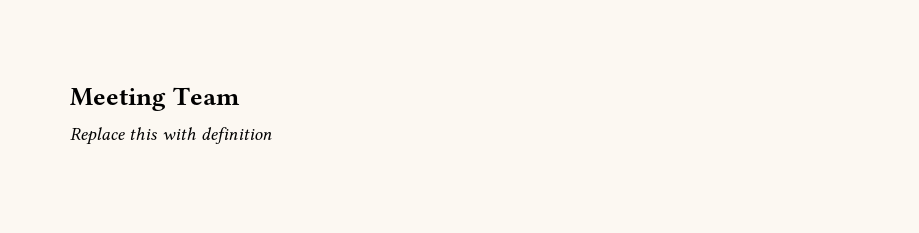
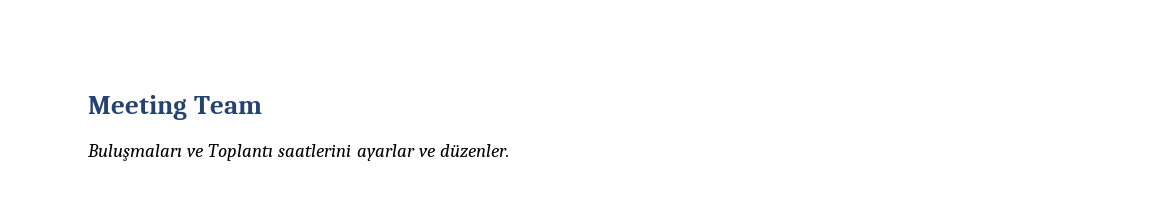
- Replace this with definition
+ Buluşmaları ve Toplantı saatlerini ayarlar ve düzenler.

